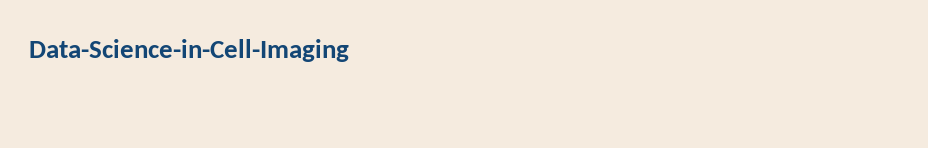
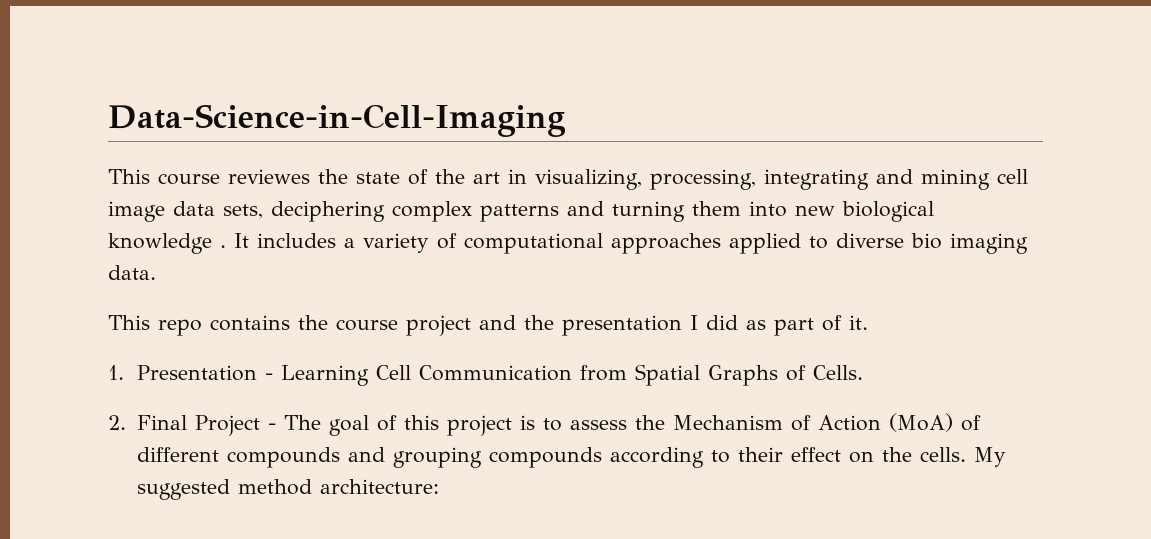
+ This course reviewes the state of the art in visualizing, processing, integrating and mining cell image data sets, deciphering complex patterns and turning them into new biological knowledge . It includes a variety of computational approaches applied to diverse bio imaging data.
+ This repo contains the course project and the presentation I did as part of it.
+ 1. Presentation - Learning Cell Communication from Spatial Graphs of Cells.
+ 2. Final Project - The goal of this project is to assess the Mechanism of Action (MoA) of different compounds and grouping compounds according to their effect on the cells. My suggested method architecture:

